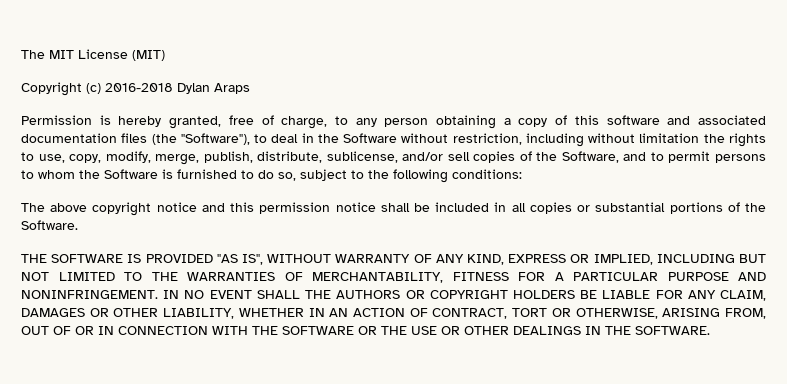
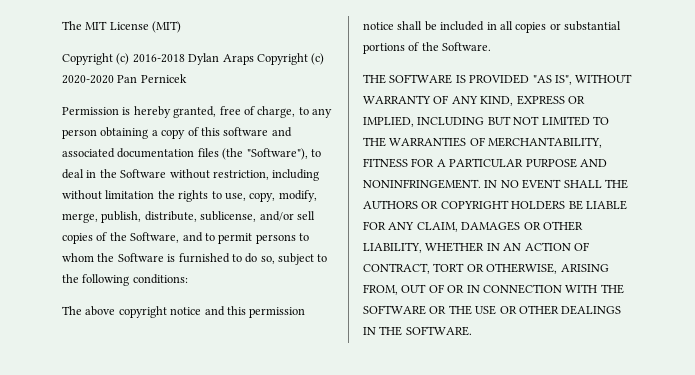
- Copyright (c) 2016-2018 Dylan Araps
+ Copyright (c) 2016-2018 Dylan Araps Copyright (c) 2020-2020 Pan Pernicek

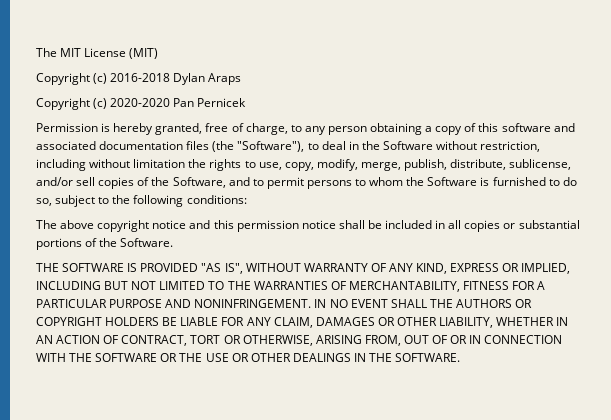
- Copyright (c) 2016-2018 Dylan Araps Copyright (c) 2020-2020 Pan Pernicek
+ Copyright (c) 2016-2018 Dylan Araps
+ Copyright (c) 2020-2020 Pan Pernicek

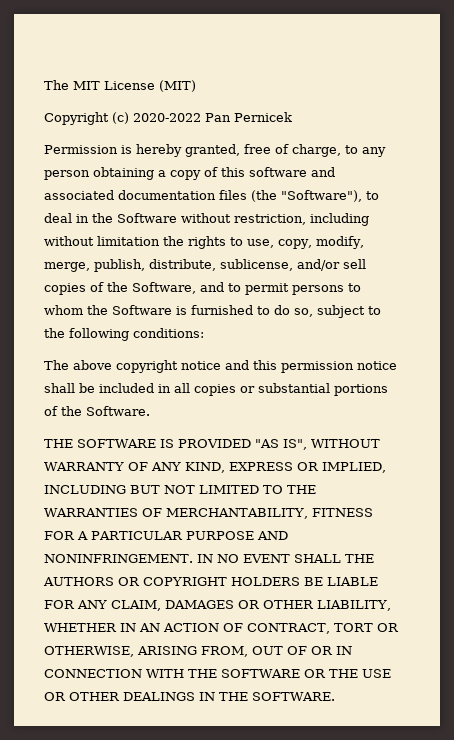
- Copyright (c) 2016-2018 Dylan Araps
- Copyright (c) 2020-2020 Pan Pernicek
+ Copyright (c) 2020-2022 Pan Pernicek

